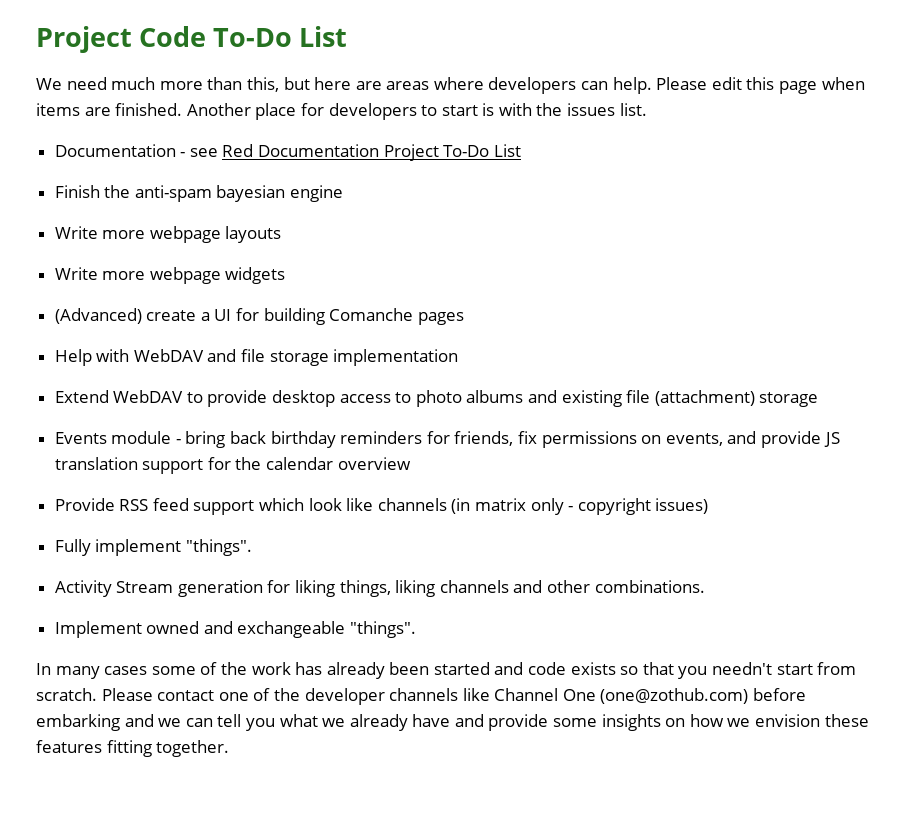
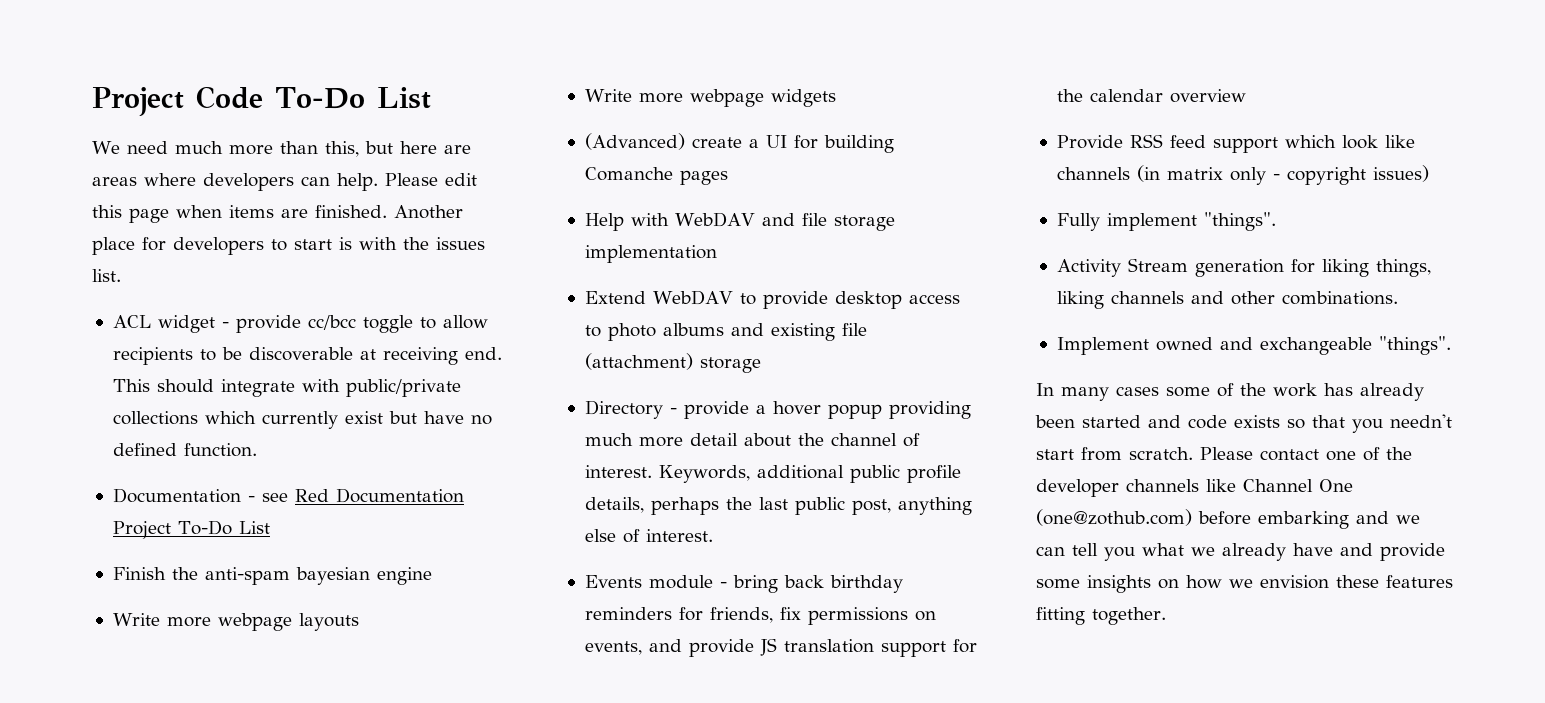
+ ACL widget - provide cc/bcc toggle to allow recipients to be discoverable at receiving end. This should integrate with public/private collections which currently exist but have no defined function.
+ Directory - provide a hover popup providing much more detail about the channel of interest. Keywords, additional public profile details, perhaps the last public post, anything else of interest.

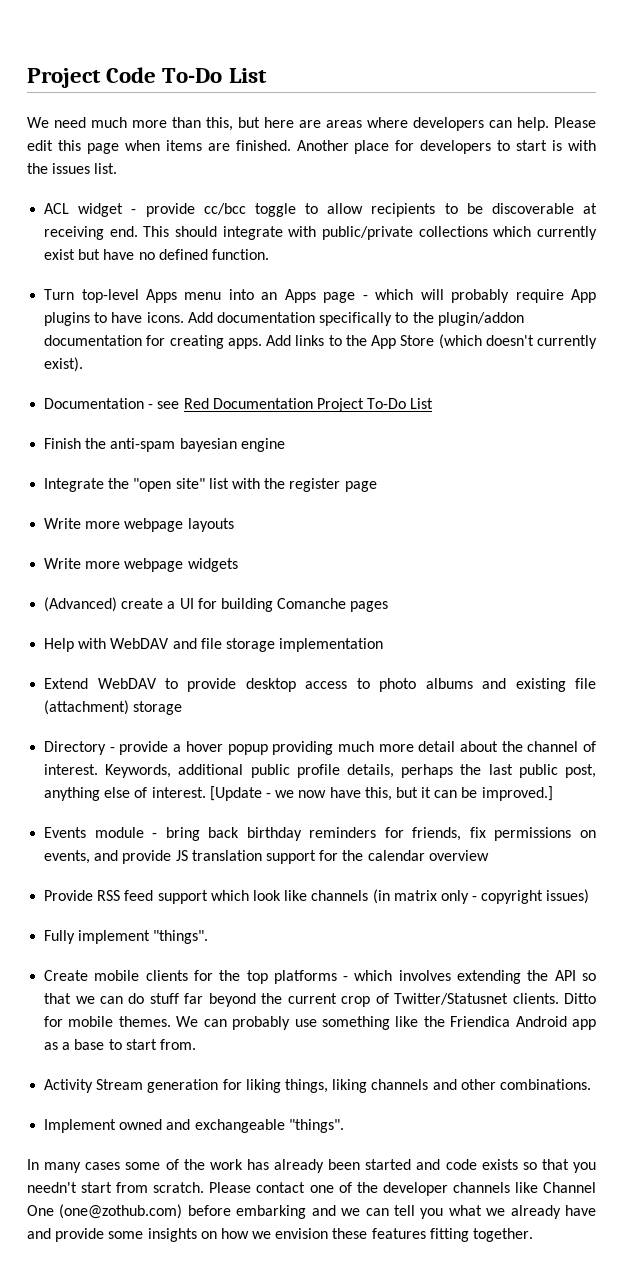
+ Turn top-level Apps menu into an Apps page - which will probably require App plugins to have icons. Add documentation specifically to the plugin/addon documentation for creating apps. Add links to the App Store (which doesn't currently exist).
+ Integrate the "open site" list with the register page
+ [Update - we now have this, but it can be improved.]
+ Create mobile clients for the top platforms - which involves extending the API so that we can do stuff far beyond the current crop of Twitter/Statusnet clients. Ditto for mobile themes. We can probably use something like the Friendica Android app as a base to start from.

